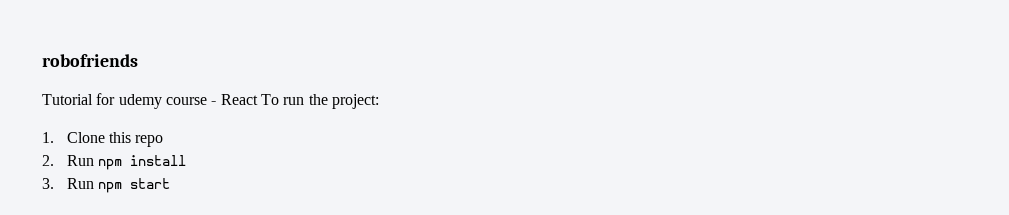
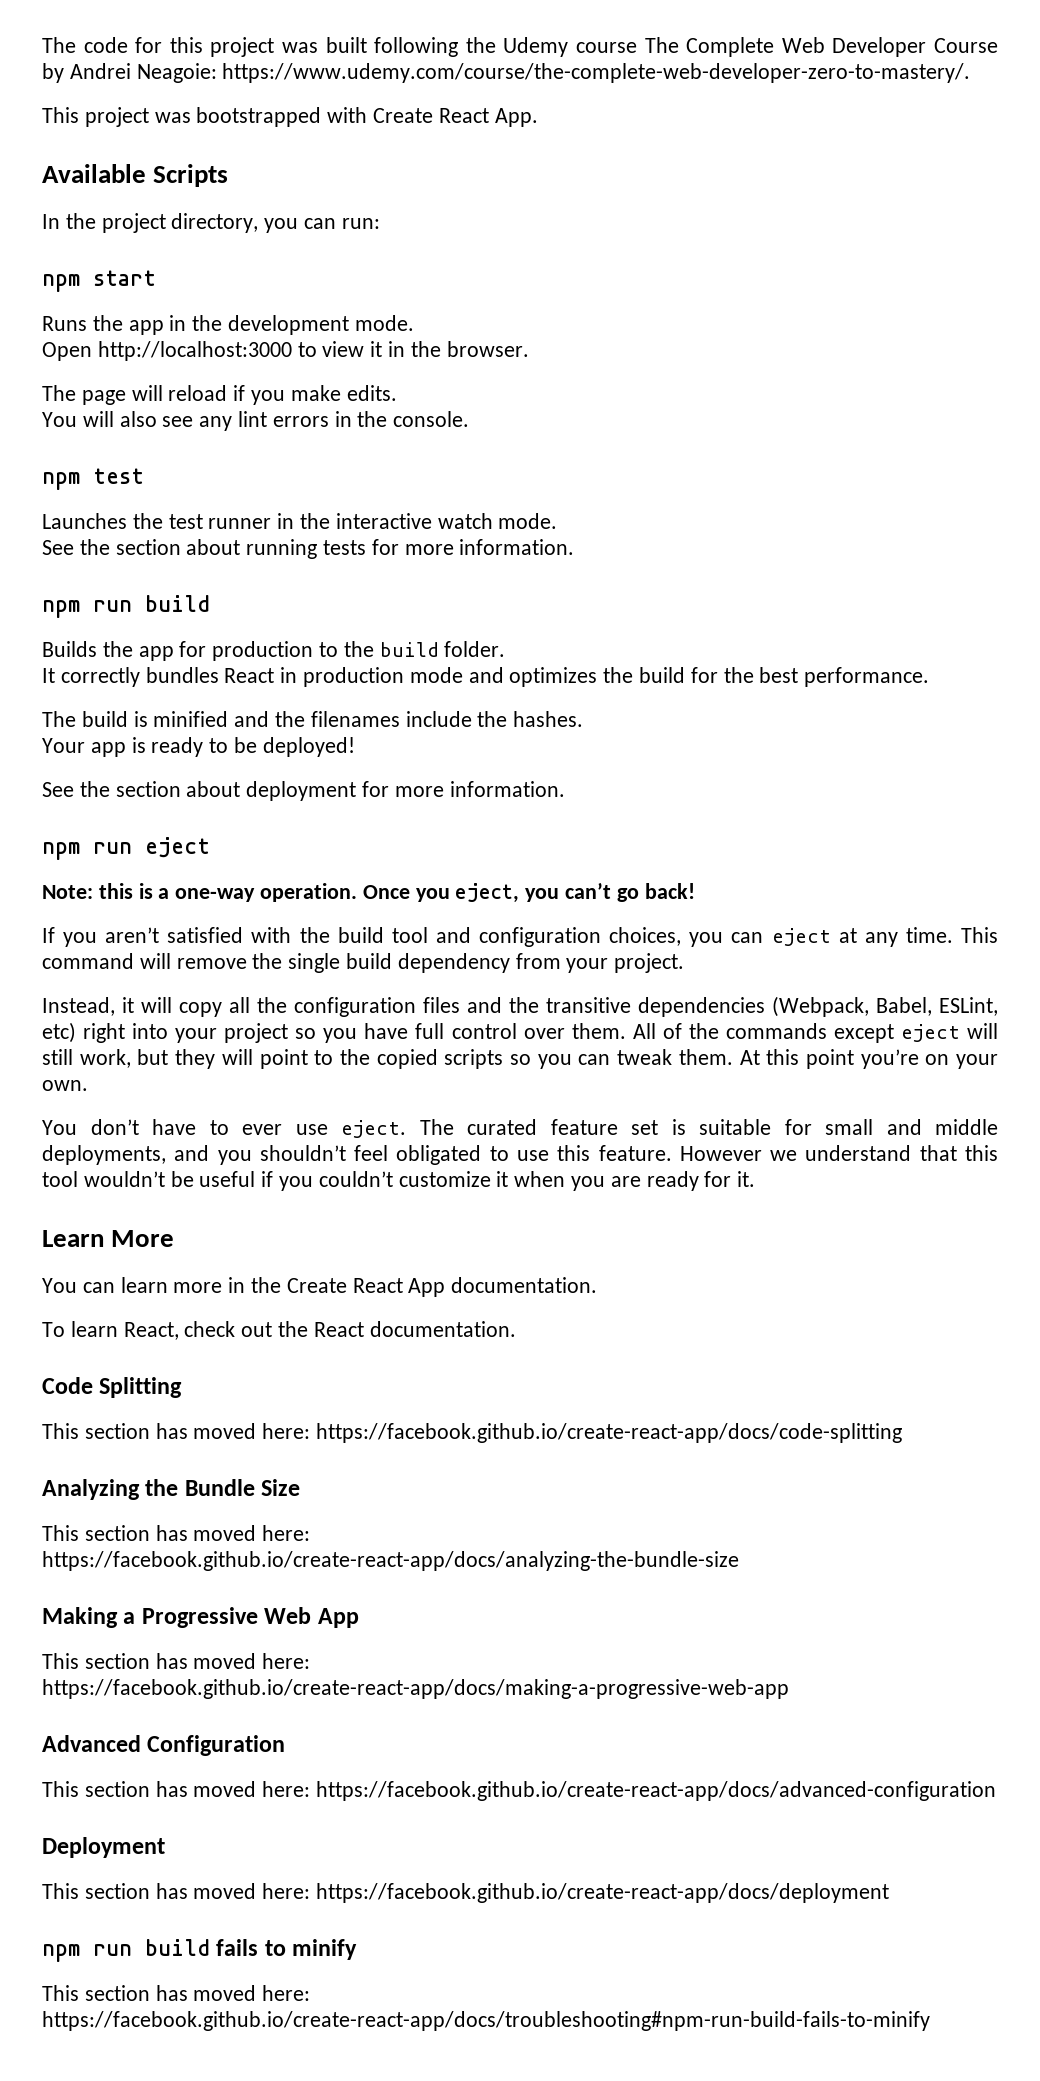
- robofriends
- Tutorial for udemy course - React To run the project:
- 1. Clone this repo
- 2. Run npm install
- 3. Run npm start
+ The code for this project was built following the Udemy course The Complete Web Developer Course by Andrei Neagoie: https://www.udemy.com/course/the-complete-web-developer-zero-to-mastery/.
+ This project was bootstrapped with Create React App.
+ Available Scripts
+ In the project directory, you can run:
+ npm start
+ Runs the app in the development mode.
+ Open http://localhost:3000 to view it in the browser.
+ The page will reload if you make edits.
+ You will also see any lint errors in the console.
+ npm test
+ Launches the test runner in the interactive watch mode.
+ See the section about running tests for more information.
+ npm run build
+ Builds the app for production to the build folder.
+ It correctly bundles React in production mode and optimizes the build for the best performance.
+ The build is minified and the filenames include the hashes.
+ Your app is ready to be deployed!
+ See the section about deployment for more information.
+ npm run eject
+ Note: this is a one-way operation. Once you eject, you can’t go back!
+ If you aren’t satisfied with the build tool and configuration choices, you can eject at any time. This command will remove the single build dependency from your project.
+ Instead, it will copy all the configuration files and the transitive dependencies (Webpack, Babel, ESLint, etc) right into your project so you have full control over them. All of the commands except eject will still work, but they will point to the copied scripts so you can tweak them. At this point you’re on your own.
+ You don’t have to ever use eject. The curated feature set is suitable for small and middle deployments, and you shouldn’t feel obligated to use this feature. However we understand that this tool wouldn’t be useful if you couldn’t customize it when you are ready for it.
+ Learn More
+ You can learn more in the Create React App documentation.
+ To learn React, check out the React documentation.
+ Code Splitting
+ This section has moved here: https://facebook.github.io/create-react-app/docs/code-splitting
+ Analyzing the Bundle Size
+ This section has moved here: https://facebook.github.io/create-react-app/docs/analyzing-the-bundle-size
+ Making a Progressive Web App
+ This section has moved here: https://facebook.github.io/create-react-app/docs/making-a-progressive-web-app
+ Advanced Configuration
+ This section has moved here: https://facebook.github.io/create-react-app/docs/advanced-configuration
+ Deployment
+ This section has moved here: https://facebook.github.io/create-react-app/docs/deployment
+ npm run build fails to minify
+ This section has moved here: https://facebook.github.io/create-react-app/docs/troubleshooting#npm-run-build-fails-to-minify

